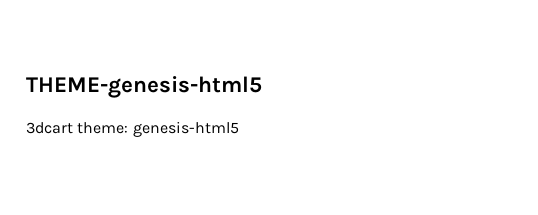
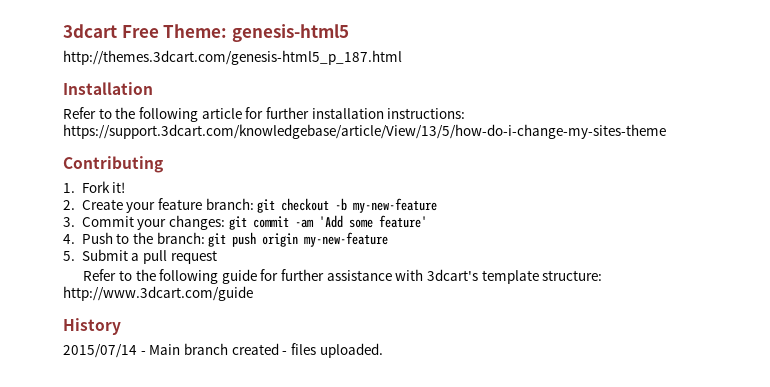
- THEME-genesis-html5
- 3dcart theme: genesis-html5
+ 3dcart Free Theme: genesis-html5
+ http://themes.3dcart.com/genesis-html5_p_187.html
+ Installation
+ Refer to the following article for further installation instructions: https://support.3dcart.com/knowledgebase/article/View/13/5/how-do-i-change-my-sites-theme
+ Contributing
+ 1. Fork it!
+ 2. Create your feature branch: git checkout -b my-new-feature
+ 3. Commit your changes: git commit -am 'Add some feature'
+ 4. Push to the branch: git push origin my-new-feature
+ 5. Submit a pull request
+ Refer to the following guide for further assistance with 3dcart's template structure: http://www.3dcart.com/guide
+ History
+ 2015/07/14 - Main branch created - files uploaded.

